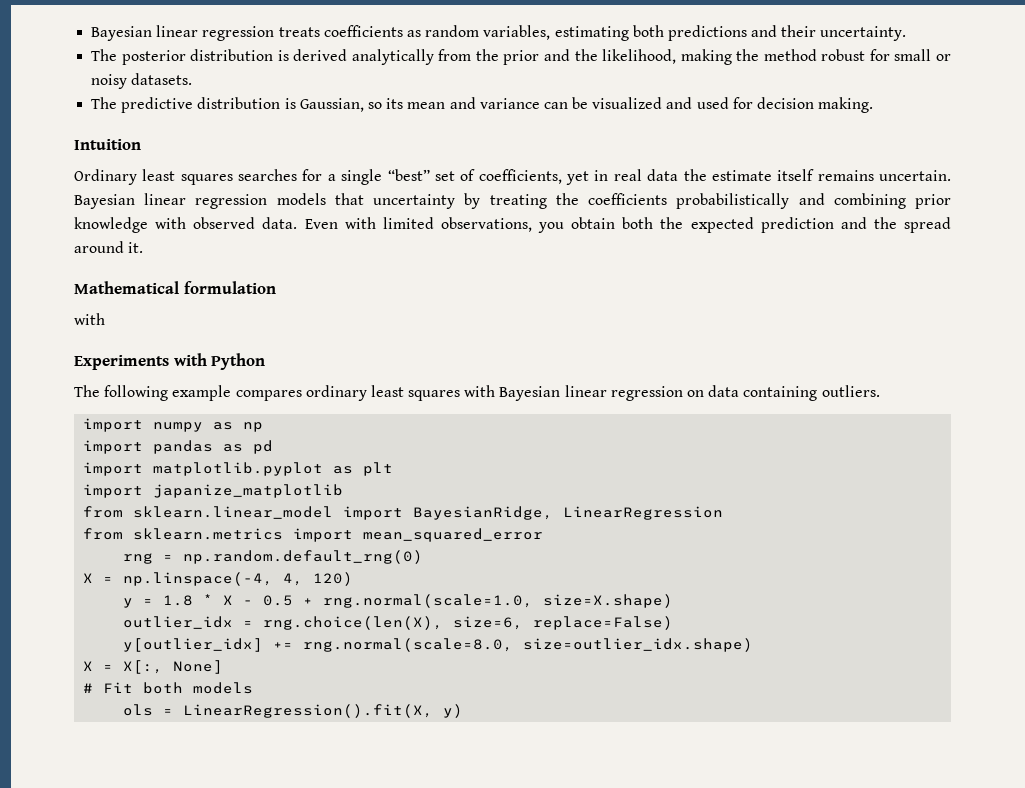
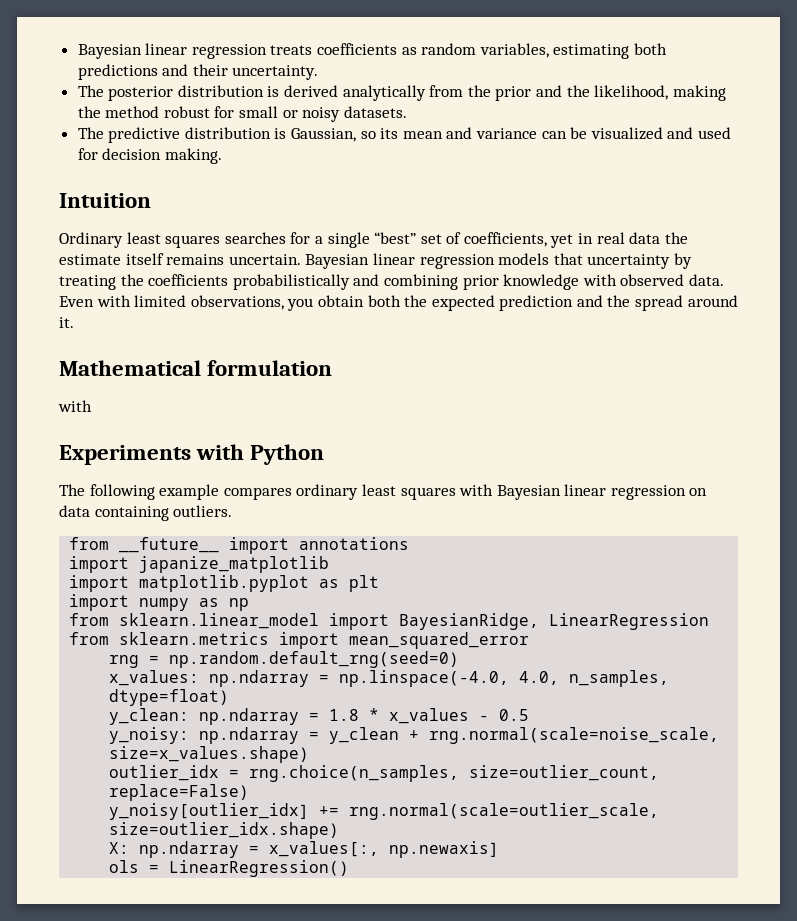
- import numpy as np
- import pandas as pd
+ from __future__ import annotations
+ import japanize_matplotlib
- import japanize_matplotlib
+ import numpy as np
- rng = np.random.default_rng(0)
- X = np.linspace(-4, 4, 120)
- y = 1.8 * X - 0.5 + rng.normal(scale=1.0, size=X.shape)
+ rng = np.random.default_rng(seed=0)
+ x_values: np.ndarray = np.linspace(-4.0, 4.0, n_samples, dtype=float)
+ y_clean: np.ndarray = 1.8 * x_values - 0.5
+ y_noisy: np.ndarray = y_clean + rng.normal(scale=noise_scale, size=x_values.shape)
- outlier_idx = rng.choice(len(X), size=6, replace=False)
+ outlier_idx = rng.choice(n_samples, size=outlier_count, replace=False)
- y[outlier_idx] += rng.normal(scale=8.0, size=outlier_idx.shape)
- X = X[:, None]
- # Fit both models
+ y_noisy[outlier_idx] += rng.normal(scale=outlier_scale, size=outlier_idx.shape)
+ X: np.ndarray = x_values[:, np.newaxis]
- ols = LinearRegression().fit(X, y)
+ ols = LinearRegression()

